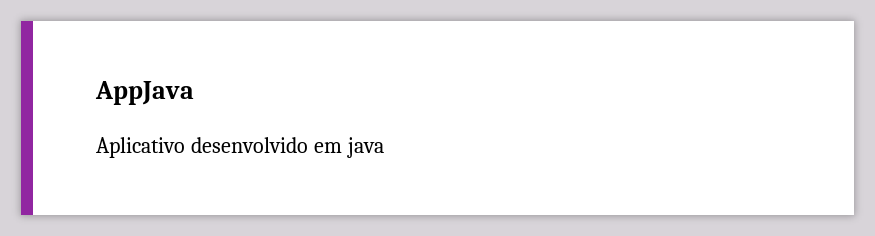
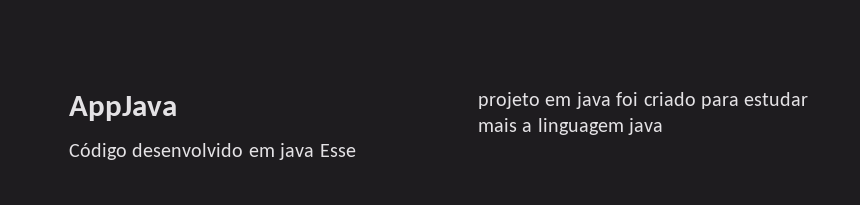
- Aplicativo desenvolvido em java
+ Código desenvolvido em java Esse projeto em java foi criado para estudar mais a linguagem java

